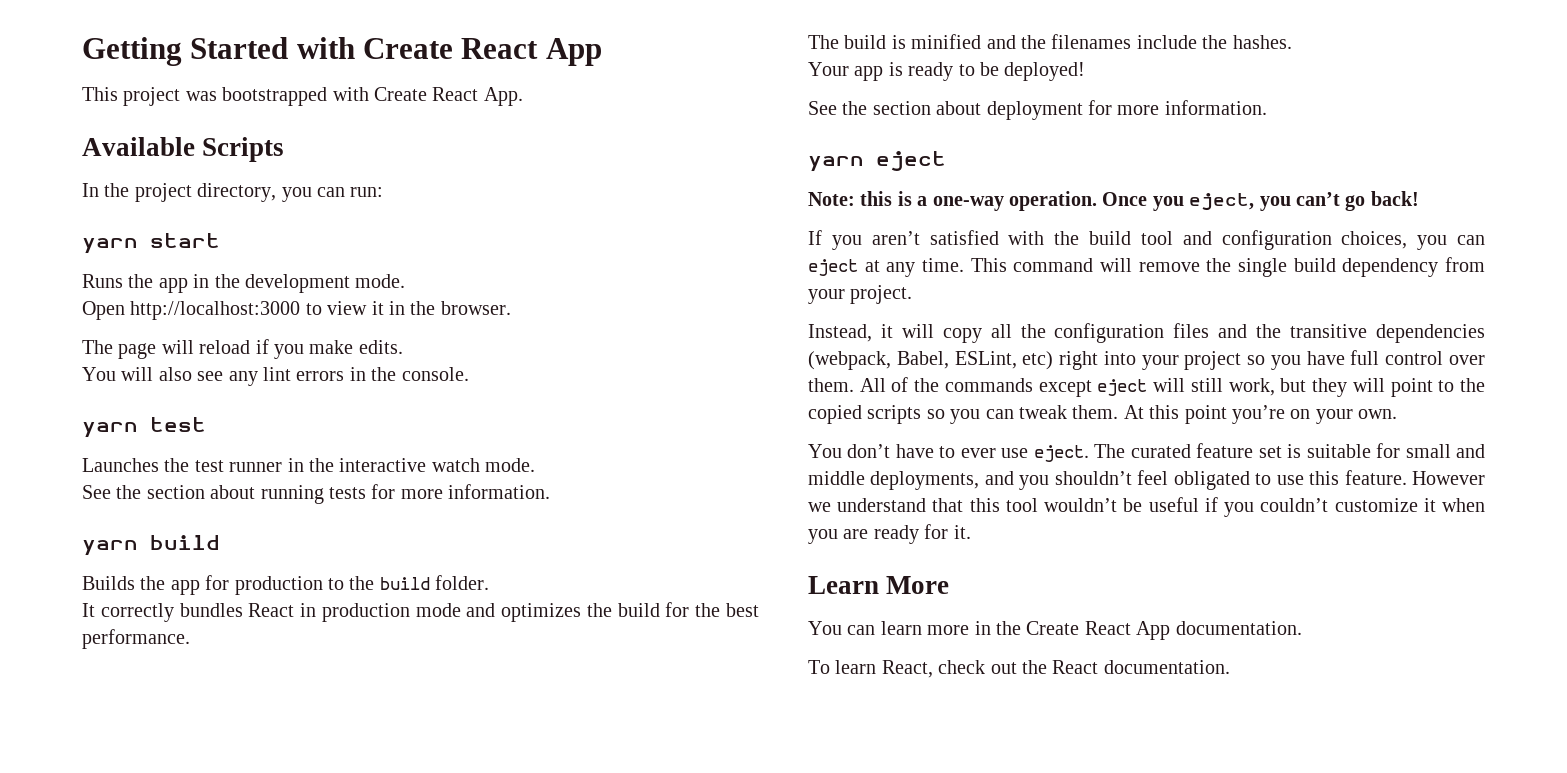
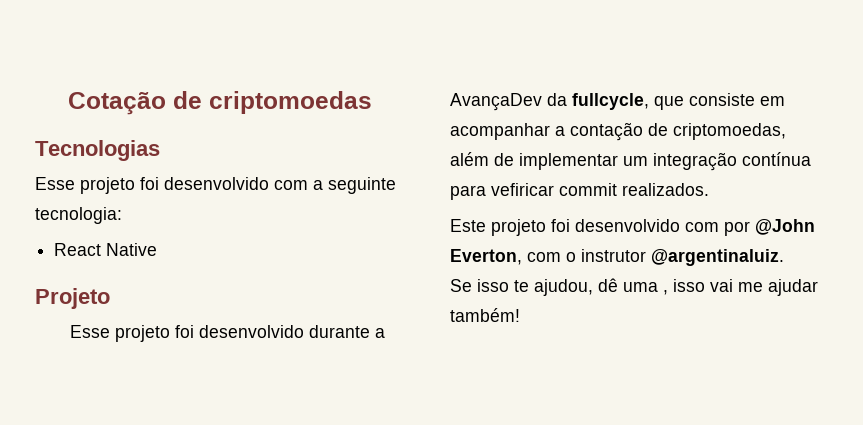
- Getting Started with Create React App
- This project was bootstrapped with Create React App.
- Available Scripts
- In the project directory, you can run:
- yarn start
- Runs the app in the development mode.
- Open http://localhost:3000 to view it in the browser.
- The page will reload if you make edits.
- You will also see any lint errors in the console.
- yarn test
- Launches the test runner in the interactive watch mode.
- See the section about running tests for more information.
- yarn build
- Builds the app for production to the build folder.
- It correctly bundles React in production mode and optimizes the build for the best performance.
- The build is minified and the filenames include the hashes.
- Your app is ready to be deployed!
- See the section about deployment for more information.
- yarn eject
- Note: this is a one-way operation. Once you eject, you can’t go back!
- If you aren’t satisfied with the build tool and configuration choices, you can eject at any time. This command will remove the single build dependency from your project.
- Instead, it will copy all the configuration files and the transitive dependencies (webpack, Babel, ESLint, etc) right into your project so you have full control over them. All of the commands except eject will still work, but they will point to the copied scripts so you can tweak them. At this point you’re on your own.
- You don’t have to ever use eject. The curated feature set is suitable for small and middle deployments, and you shouldn’t feel obligated to use this feature. However we understand that this tool wouldn’t be useful if you couldn’t customize it when you are ready for it.
- Learn More
- You can learn more in the Create React App documentation.
- To learn React, check out the React documentation.
+ Cotação de criptomoedas
+ Tecnologias
+ Esse projeto foi desenvolvido com a seguinte tecnologia:
+ React Native
+ Projeto
+ Esse projeto foi desenvolvido durante a AvançaDev da fullcycle, que consiste em acompanhar a contação de criptomoedas, além de implementar um integração contínua para vefiricar commit realizados.
+ Este projeto foi desenvolvido com por @John Everton, com o instrutor @argentinaluiz.
+ Se isso te ajudou, dê uma , isso vai me ajudar também!

